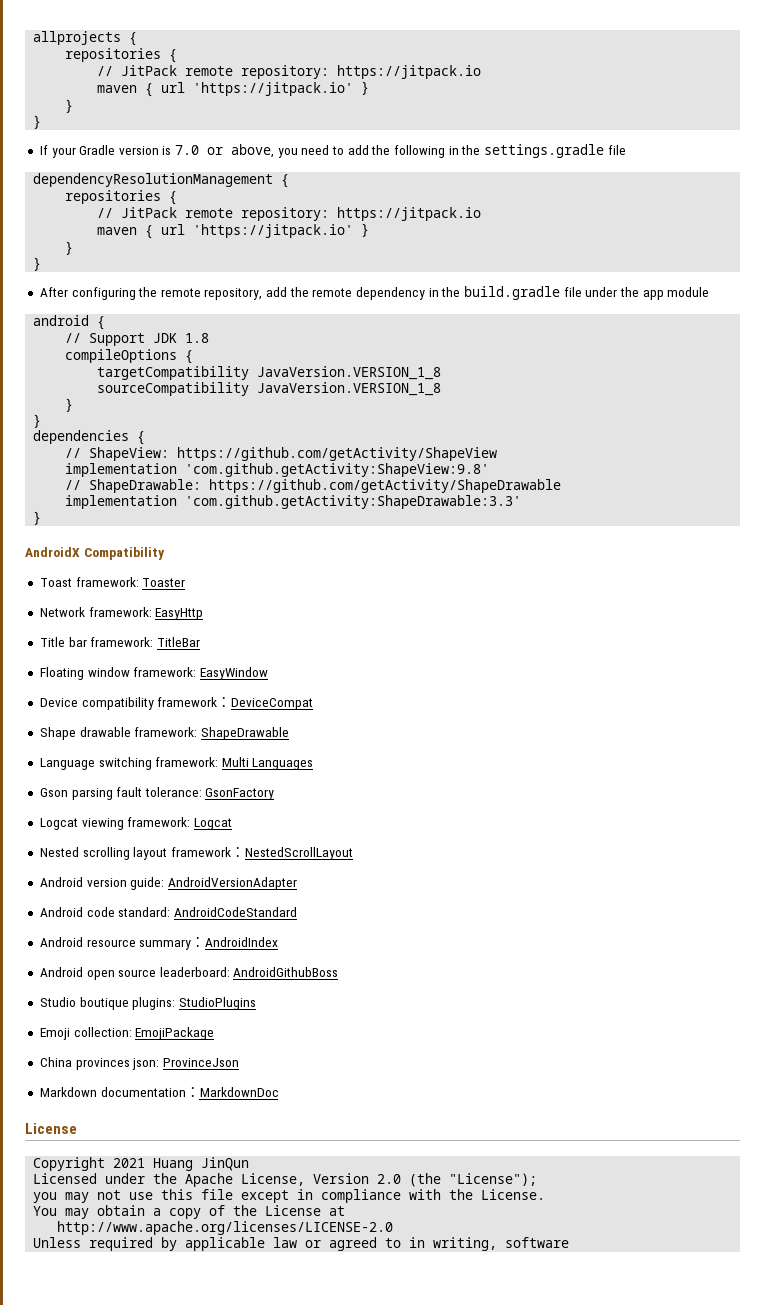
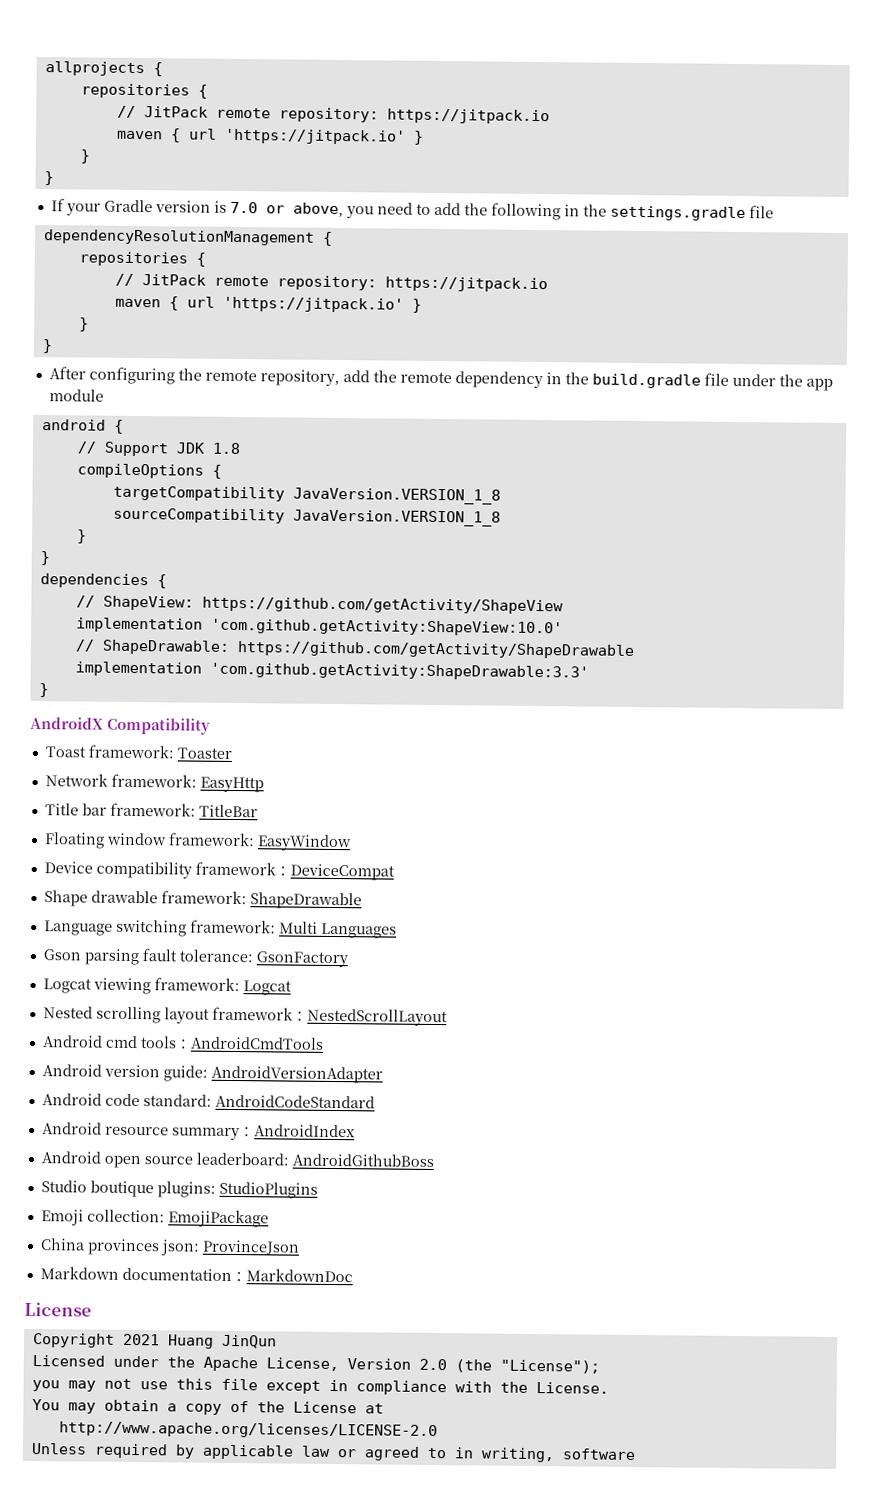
- implementation 'com.github.getActivity:ShapeView:9.8'
+ implementation 'com.github.getActivity:ShapeView:10.0'
+ Android cmd tools：AndroidCmdTools

